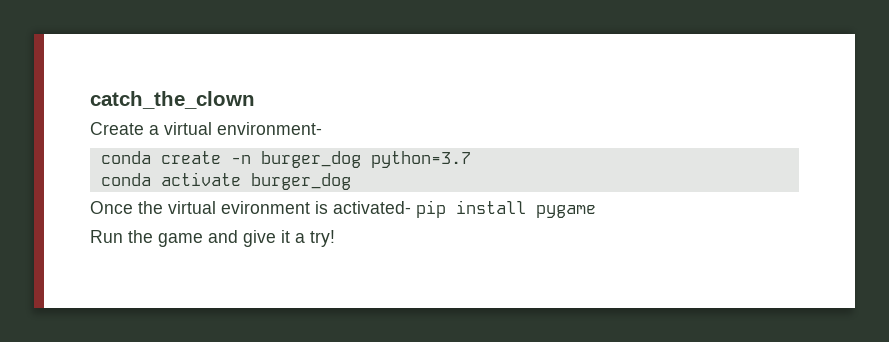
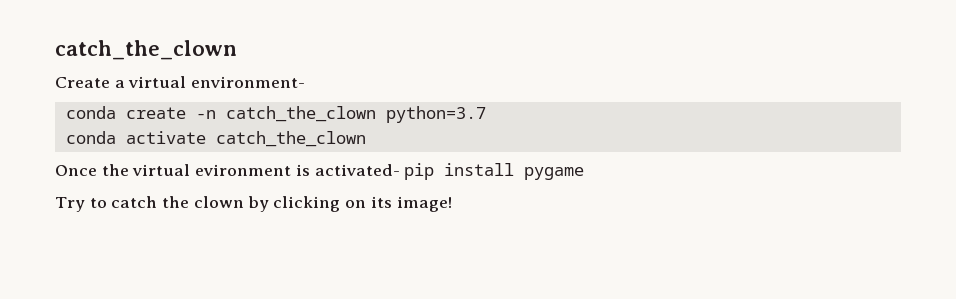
- conda create -n burger_dog python=3.7
+ conda create -n catch_the_clown python=3.7
- conda activate burger_dog
+ conda activate catch_the_clown
- Run the game and give it a try!
+ Try to catch the clown by clicking on its image!

